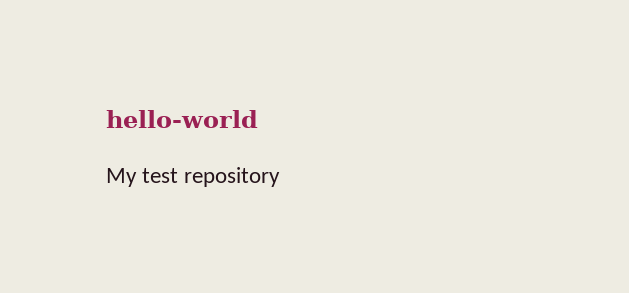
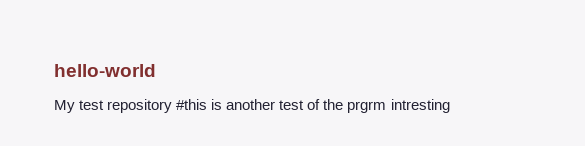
- My test repository
+ My test repository #this is another test of the prgrm intresting

